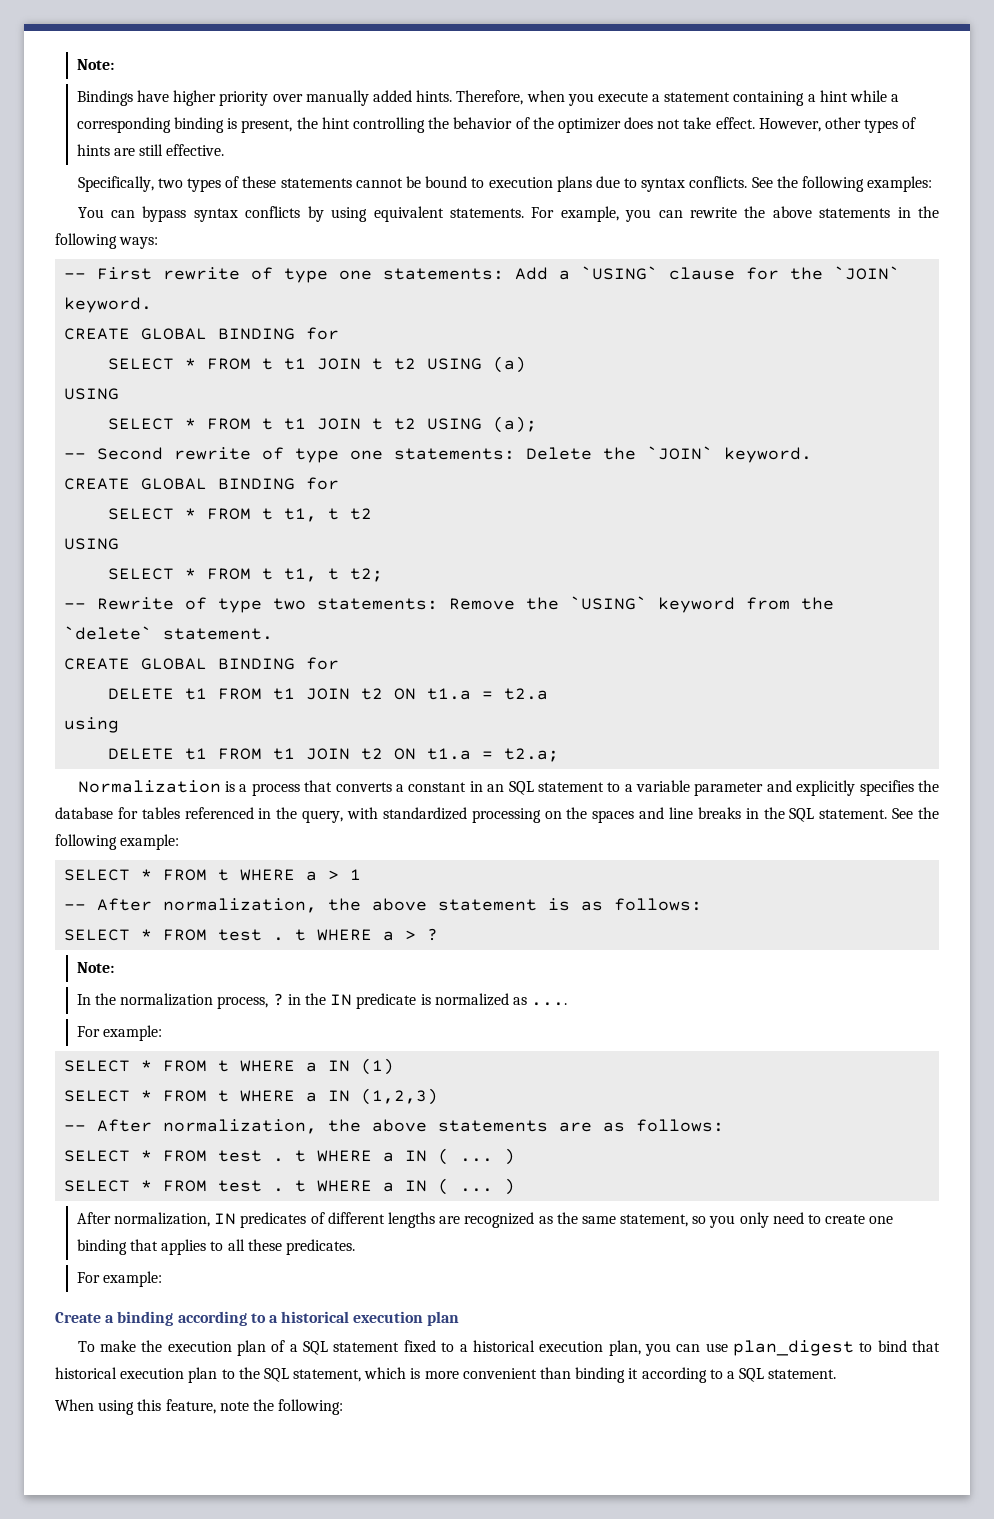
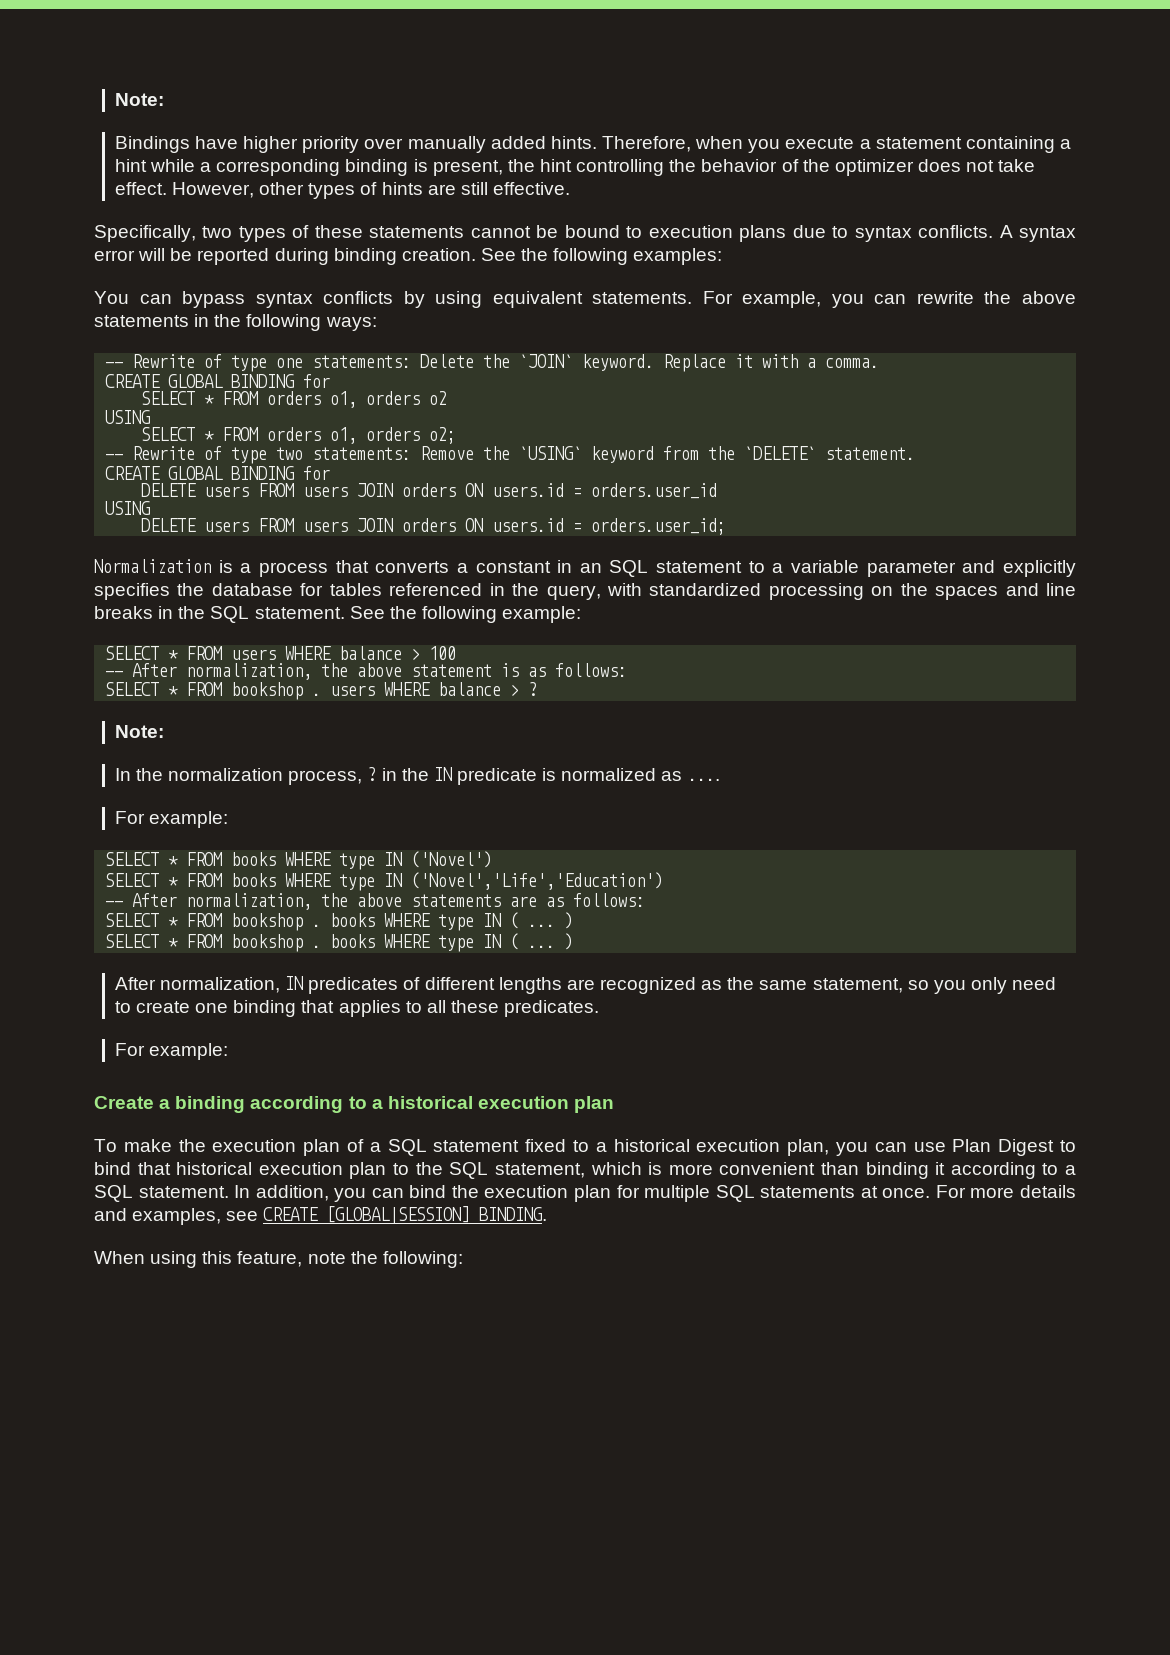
+ A syntax error will be reported during binding creation.
- -- First rewrite of type one statements: Add a `USING` clause for the `JOIN` keyword.
+ -- Rewrite of type one statements: Delete the `JOIN` keyword. Replace it with a comma.
  CREATE GLOBAL BINDING for
- SELECT * FROM t t1 JOIN t t2 USING (a)
+ SELECT * FROM orders o1, orders o2
  USING
- SELECT * FROM t t1 JOIN t t2 USING (a);
- -- Second rewrite of type one statements: Delete the `JOIN` keyword.
- CREATE GLOBAL BINDING for
- SELECT * FROM t t1, t t2
- USING
- SELECT * FROM t t1, t t2;
+ SELECT * FROM orders o1, orders o2;
- -- Rewrite of type two statements: Remove the `USING` keyword from the `delete` statement.
+ -- Rewrite of type two statements: Remove the `USING` keyword from the `DELETE` statement.
- DELETE t1 FROM t1 JOIN t2 ON t1.a = t2.a
- using
- DELETE t1 FROM t1 JOIN t2 ON t1.a = t2.a;
+ DELETE users FROM users JOIN orders ON users.id = orders.user_id
+ USING
+ DELETE users FROM users JOIN orders ON users.id = orders.user_id;
- SELECT * FROM t WHERE a > 1
+ SELECT * FROM users WHERE balance > 100
- SELECT * FROM test . t WHERE a > ?
+ SELECT * FROM bookshop . users WHERE balance > ?
- SELECT * FROM t WHERE a IN (1)
- SELECT * FROM t WHERE a IN (1,2,3)
+ SELECT * FROM books WHERE type IN ('Novel')
+ SELECT * FROM books WHERE type IN ('Novel','Life','Education')
  -- After normalization, the above statements are as follows:
- SELECT * FROM test . t WHERE a IN ( ... )
- SELECT * FROM test . t WHERE a IN ( ... )
+ SELECT * FROM bookshop . books WHERE type IN ( ... )
+ SELECT * FROM bookshop . books WHERE type IN ( ... )
- To make the execution plan of a SQL statement fixed to a historical execution plan, you can use plan_digest to bind that historical execution plan to the SQL statement, which is more convenient than binding it according to a SQL statement.
+ To make the execution plan of a SQL statement fixed to a historical execution plan, you can use Plan Digest to bind that historical execution plan to the SQL statement, which is more convenient than binding it according to a SQL statement. In addition, you can bind the execution plan for multiple SQL statements at once. For more details and examples, see CREATE [GLOBAL|SESSION] BINDING.

